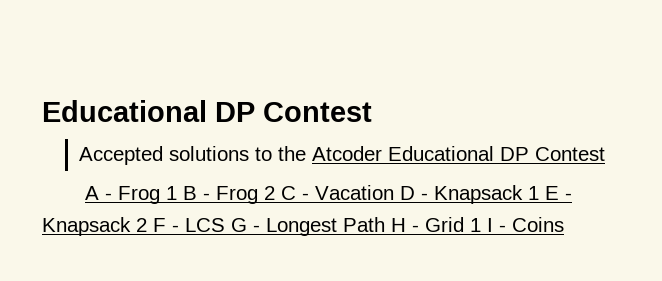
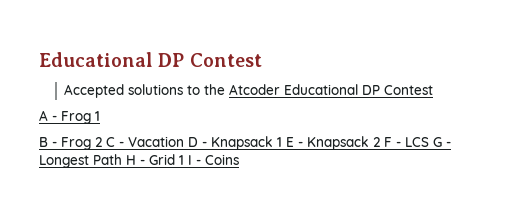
- A - Frog 1 B - Frog 2 C - Vacation D - Knapsack 1 E - Knapsack 2 F - LCS G - Longest Path H - Grid 1 I - Coins
+ A - Frog 1
+ B - Frog 2 C - Vacation D - Knapsack 1 E - Knapsack 2 F - LCS G - Longest Path H - Grid 1 I - Coins

